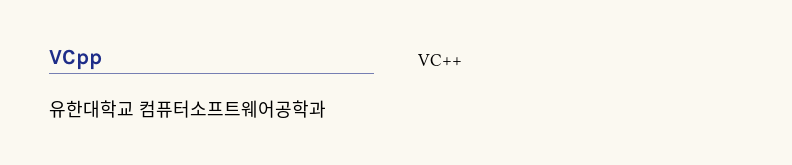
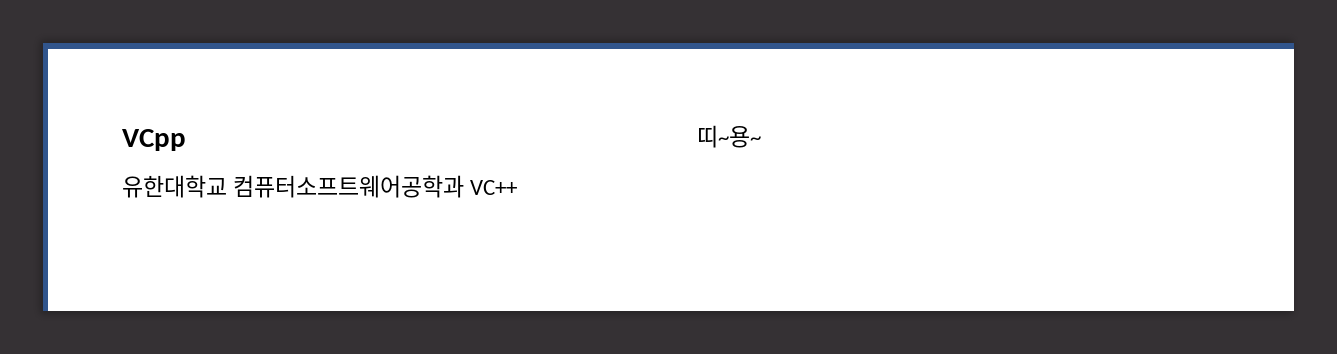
+ 띠~용~

